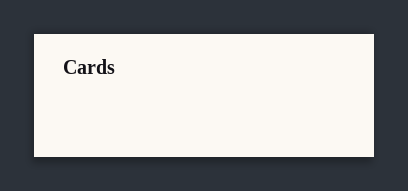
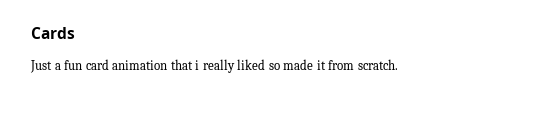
+ Just a fun card animation that i really liked so made it from scratch.

